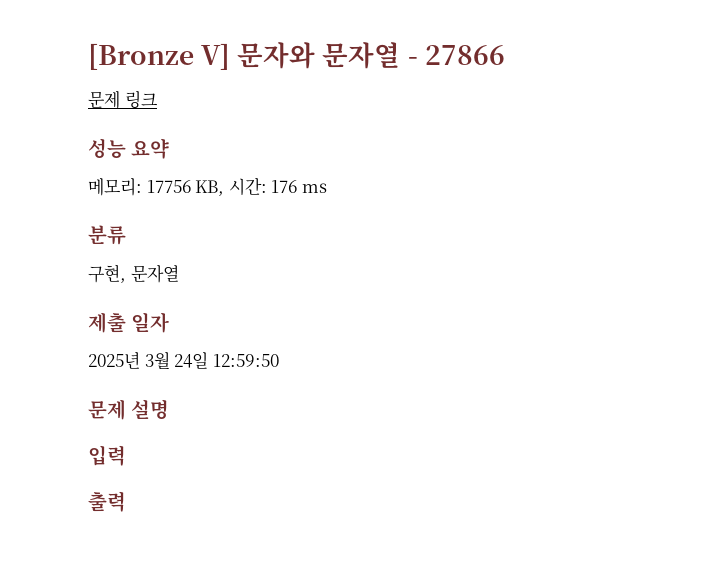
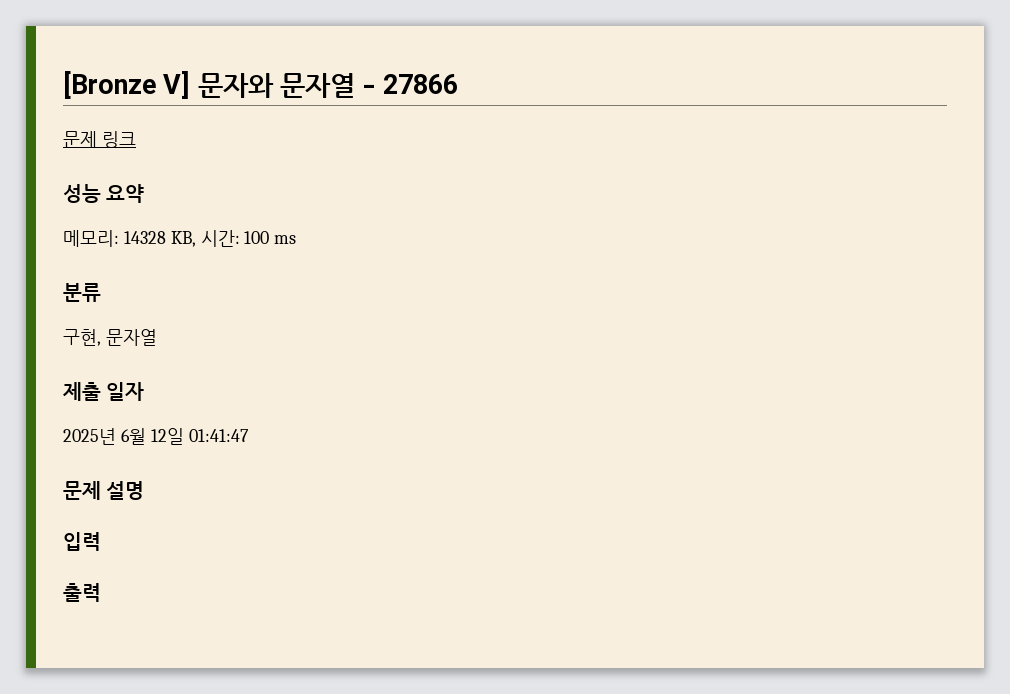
- 메모리: 17756 KB, 시간: 176 ms
+ 메모리: 14328 KB, 시간: 100 ms
- 2025년 3월 24일 12:59:50
+ 2025년 6월 12일 01:41:47

